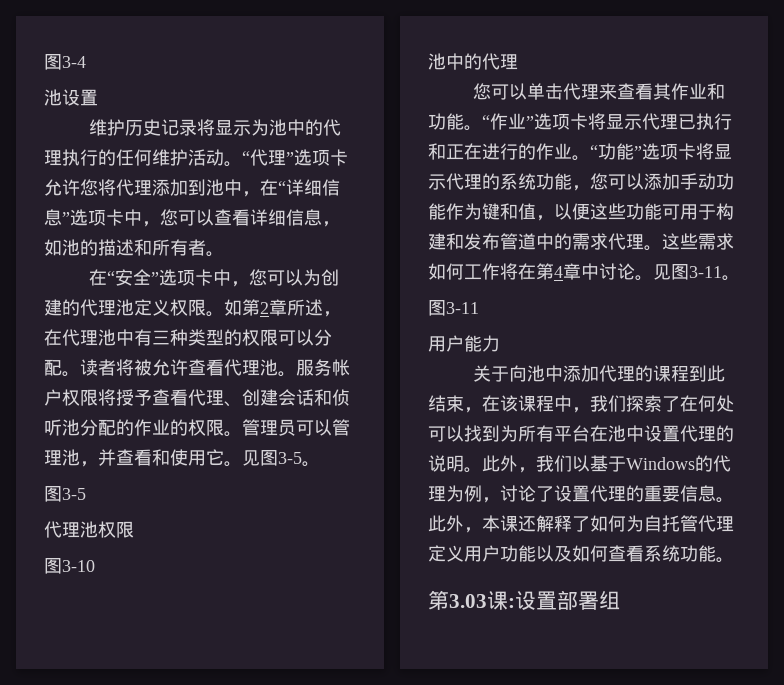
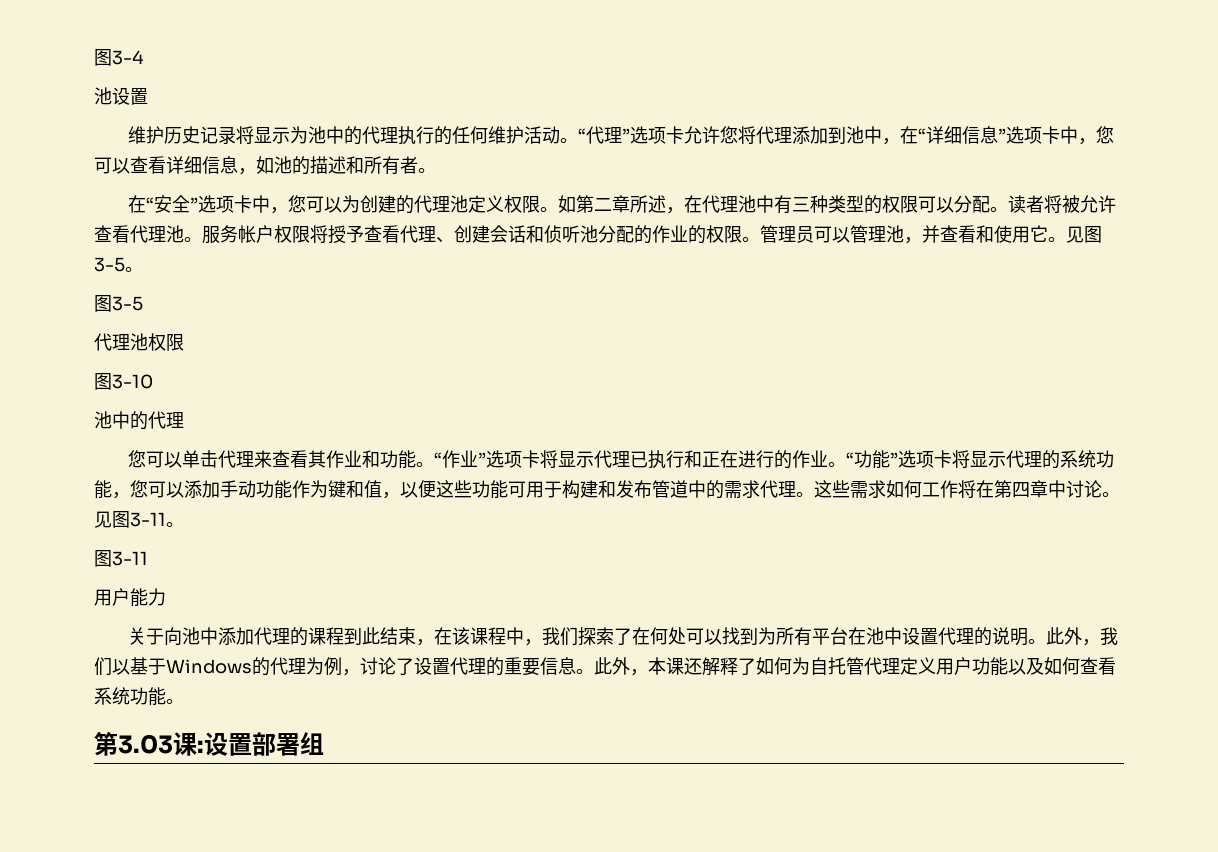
- 如第2章所述，在代理池中有三种类型的权限可以分配。
+ 如第二章所述，在代理池中有三种类型的权限可以分配。
- 这些需求如何工作将在第4章中讨论。
+ 这些需求如何工作将在第四章中讨论。

